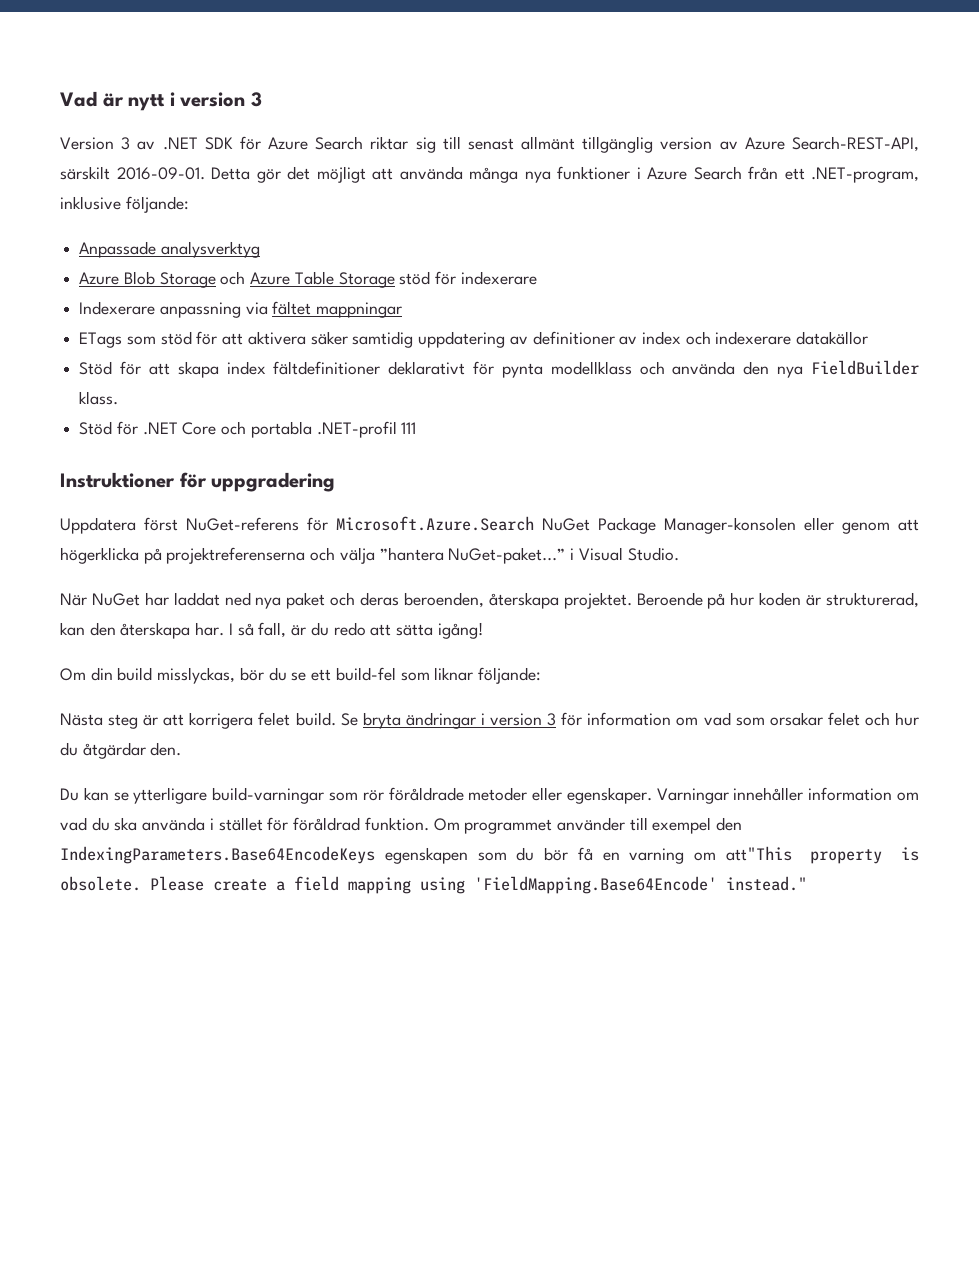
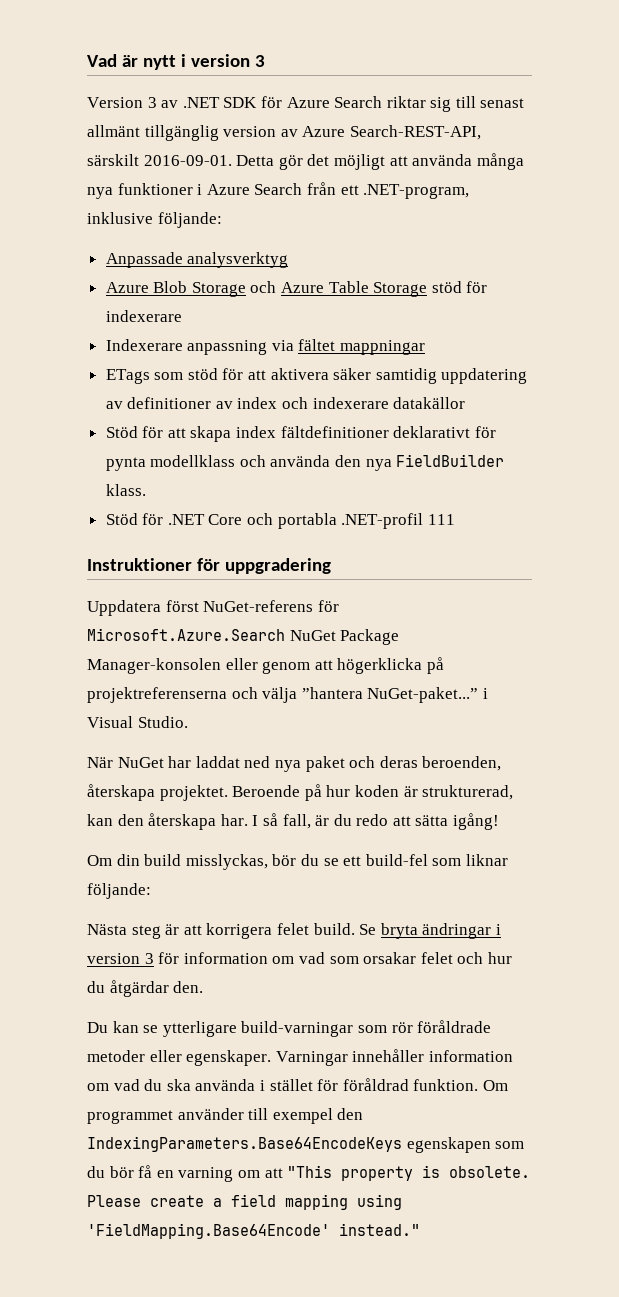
- Om programmet använder till exempel den IndexingParameters.Base64EncodeKeys egenskapen som du bör få en varning om att"This property is obsolete.
+ Om programmet använder till exempel den IndexingParameters.Base64EncodeKeys egenskapen som du bör få en varning om att "This property is obsolete.

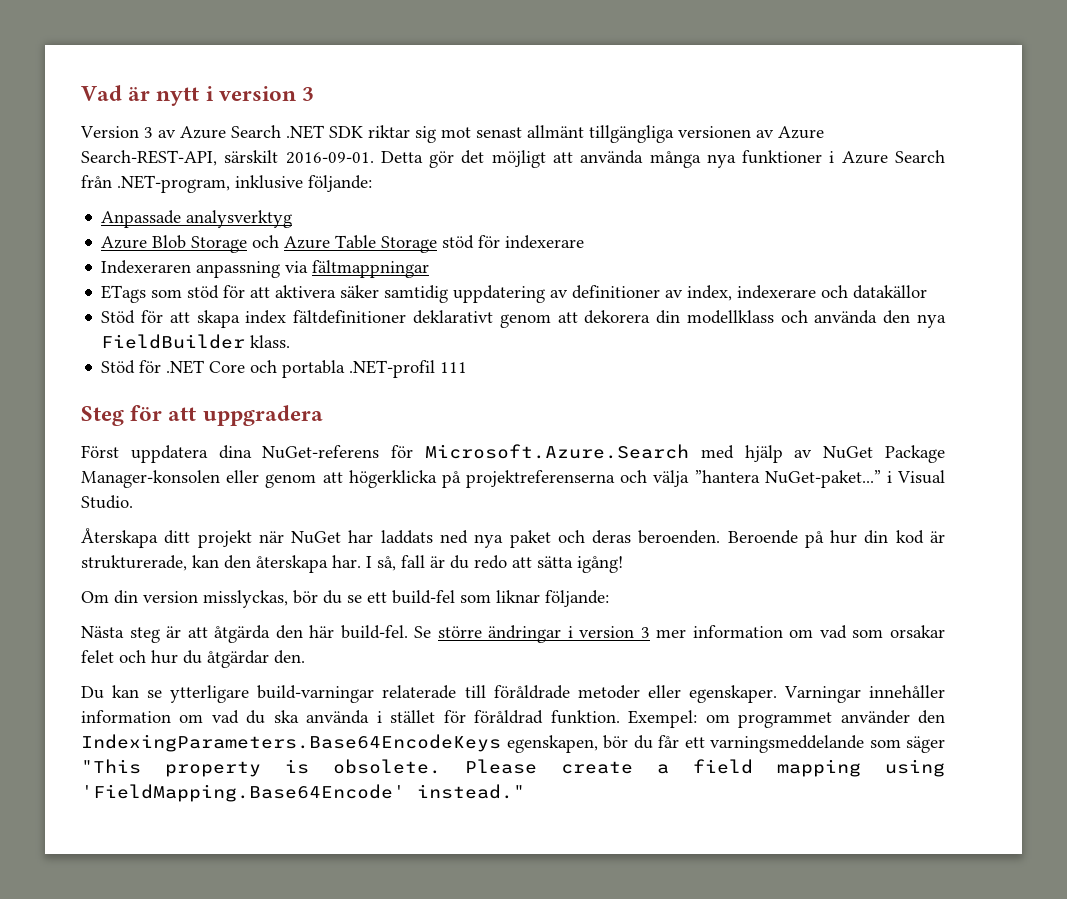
- Version 3 av .NET SDK för Azure Search riktar sig till senast allmänt tillgänglig version av Azure Search-REST-API, särskilt 2016-09-01.
+ Version 3 av Azure Search .NET SDK riktar sig mot senast allmänt tillgängliga versionen av Azure Search-REST-API, särskilt 2016-09-01.
- Detta gör det möjligt att använda många nya funktioner i Azure Search från ett .NET-program, inklusive följande:
+ Detta gör det möjligt att använda många nya funktioner i Azure Search från .NET-program, inklusive följande:
- Indexerare anpassning via fältet mappningar
+ Indexeraren anpassning via fältmappningar
- ETags som stöd för att aktivera säker samtidig uppdatering av definitioner av index och indexerare datakällor
+ ETags som stöd för att aktivera säker samtidig uppdatering av definitioner av index, indexerare och datakällor
- Stöd för att skapa index fältdefinitioner deklarativt för pynta modellklass och använda den nya FieldBuilder klass.
+ Stöd för att skapa index fältdefinitioner deklarativt genom att dekorera din modellklass och använda den nya FieldBuilder klass.
- Instruktioner för uppgradering
- Uppdatera först NuGet-referens för Microsoft.Azure.Search NuGet Package Manager-konsolen eller genom att högerklicka på projektreferenserna och välja ”hantera NuGet-paket...” i Visual Studio.
+ Steg för att uppgradera
+ Först uppdatera dina NuGet-referens för Microsoft.Azure.Search med hjälp av NuGet Package Manager-konsolen eller genom att högerklicka på projektreferenserna och välja ”hantera NuGet-paket...” i Visual Studio.
- När NuGet har laddat ned nya paket och deras beroenden, återskapa projektet. Beroende på hur koden är strukturerad, kan den återskapa har.
+ Återskapa ditt projekt när NuGet har laddats ned nya paket och deras beroenden. Beroende på hur din kod är strukturerade, kan den återskapa har.
- I så fall, är du redo att sätta igång!
+ I så, fall är du redo att sätta igång!
- Om din build misslyckas, bör du se ett build-fel som liknar följande:
+ Om din version misslyckas, bör du se ett build-fel som liknar följande:
- Nästa steg är att korrigera felet build. Se bryta ändringar i version 3 för information om vad som orsakar felet och hur du åtgärdar den.
+ Nästa steg är att åtgärda den här build-fel. Se större ändringar i version 3 mer information om vad som orsakar felet och hur du åtgärdar den.
- Du kan se ytterligare build-varningar som rör föråldrade metoder eller egenskaper.
+ Du kan se ytterligare build-varningar relaterade till föråldrade metoder eller egenskaper.
- Om programmet använder till exempel den IndexingParameters.Base64EncodeKeys egenskapen som du bör få en varning om att "This property is obsolete.
+ Exempel: om programmet använder den IndexingParameters.Base64EncodeKeys egenskapen, bör du får ett varningsmeddelande som säger "This property is obsolete.

